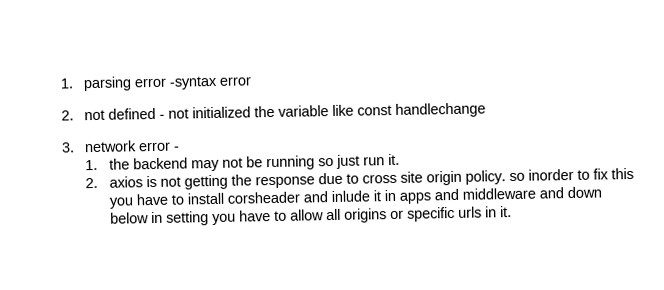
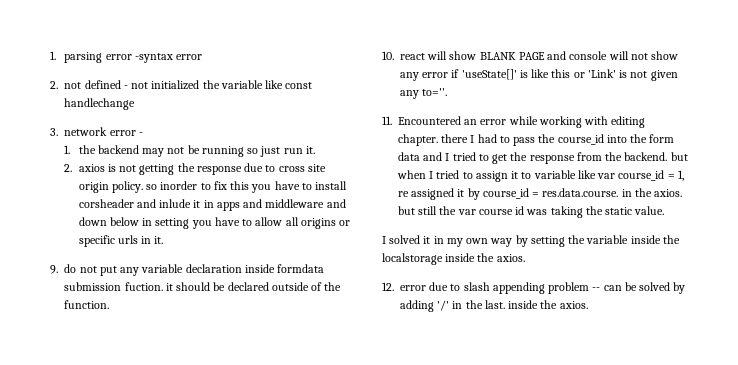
+ 9. do not put any variable declaration inside formdata submission fuction. it should be declared outside of the function.
+ 10. react will show BLANK PAGE and console will not show any error if 'useState[]' is like this or 'Link' is not given any to=''.
+ 11. Encountered an error while working with editing chapter. there I had to pass the course_id into the form data and I tried to get the response from the backend. but when I tried to assign it to variable like var course_id = 1, re assigned it by course_id = res.data.course. in the axios. but still the var course id was taking the static value.
+ I solved it in my own way by setting the variable inside the localstorage inside the axios.
+ 12. error due to slash appending problem -- can be solved by adding '/' in the last. inside the axios.

